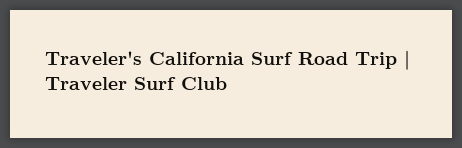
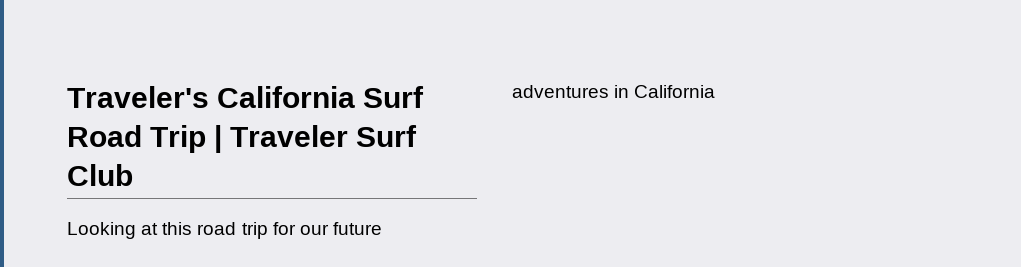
+ Looking at this road trip for our future adventures in California

